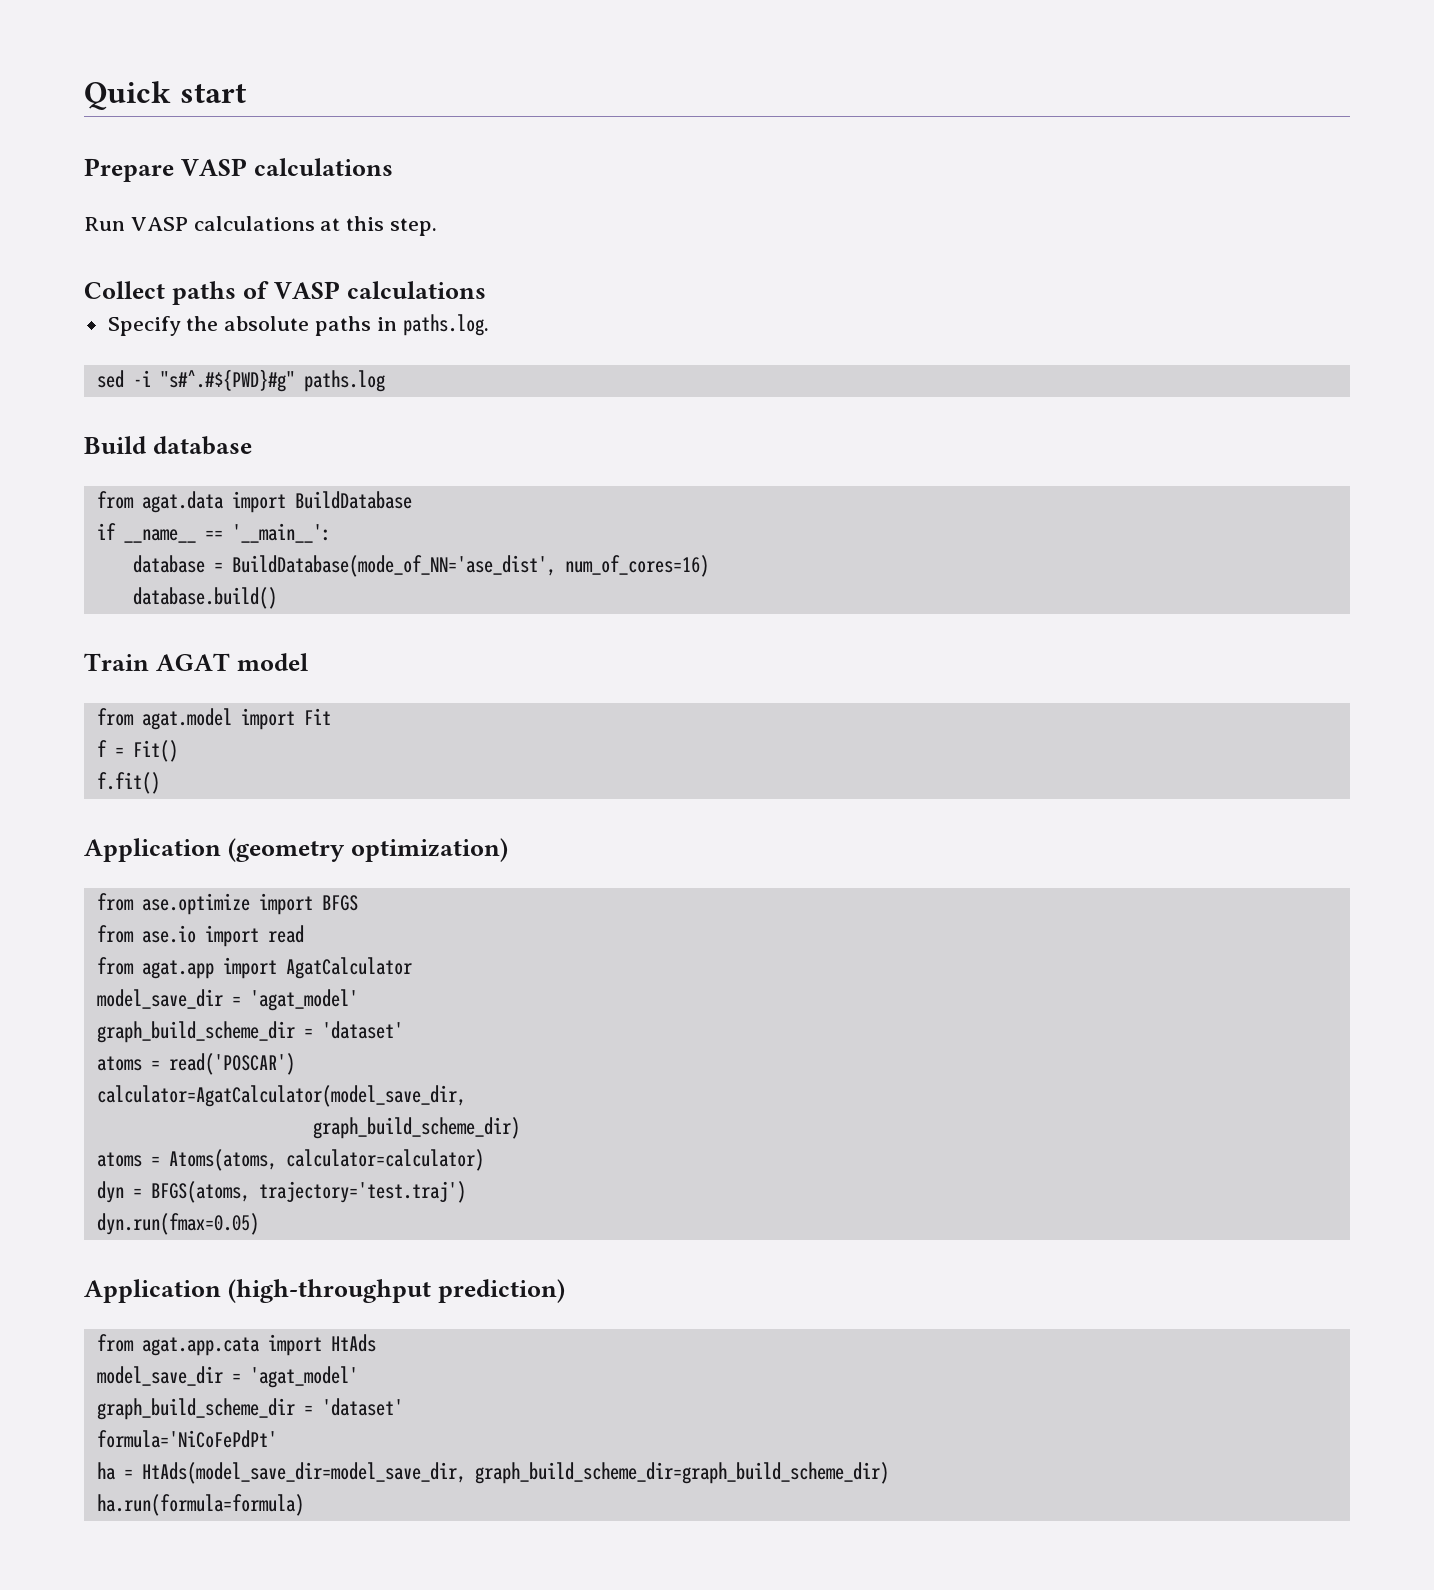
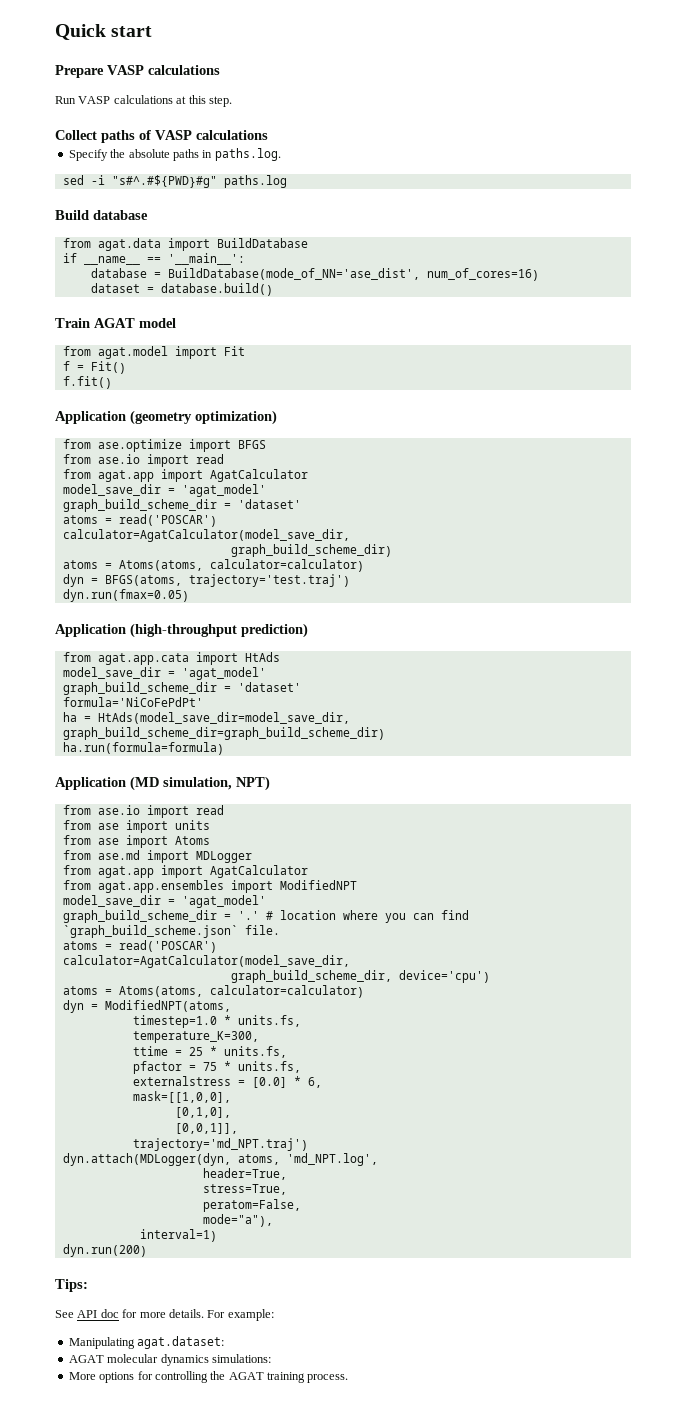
- database.build()
+ dataset = database.build()
+ Application (MD simulation, NPT)
+ from ase.io import read
+ from ase import units
+ from ase import Atoms
+ from ase.md import MDLogger
+ from agat.app import AgatCalculator
+ from agat.app.ensembles import ModifiedNPT
+ model_save_dir = 'agat_model'
+ graph_build_scheme_dir = '.' # location where you can find `graph_build_scheme.json` file.
+ atoms = read('POSCAR')
+ calculator=AgatCalculator(model_save_dir,
+ graph_build_scheme_dir, device='cpu')
+ atoms = Atoms(atoms, calculator=calculator)
+ dyn = ModifiedNPT(atoms,
+ timestep=1.0 * units.fs,
+ temperature_K=300,
+ ttime = 25 * units.fs,
+ pfactor = 75 * units.fs,
+ externalstress = [0.0] * 6,
+ mask=[[1,0,0],
+ [0,1,0],
+ [0,0,1]],
+ trajectory='md_NPT.traj')
+ dyn.attach(MDLogger(dyn, atoms, 'md_NPT.log',
+ header=True,
+ stress=True,
+ peratom=False,
+ mode="a"),
+ interval=1)
+ dyn.run(200)
+ Tips:
+ See API doc for more details. For example:
+ Manipulating agat.dataset:
+ AGAT molecular dynamics simulations:
+ More options for controlling the AGAT training process.

